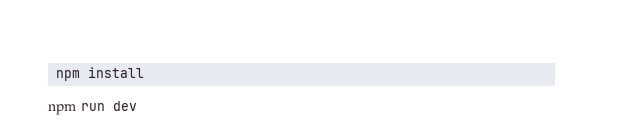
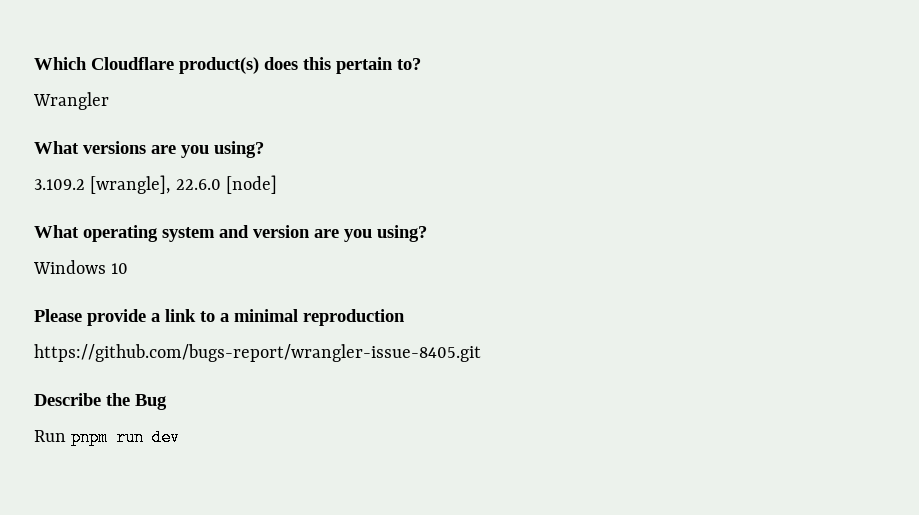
- npm install
- npm run dev
+ Which Cloudflare product(s) does this pertain to?
+ Wrangler
+ What versions are you using?
+ 3.109.2 [wrangle], 22.6.0 [node]
+ What operating system and version are you using?
+ Windows 10
+ Please provide a link to a minimal reproduction
+ https://github.com/bugs-report/wrangler-issue-8405.git
+ Describe the Bug
+ Run pnpm run dev

